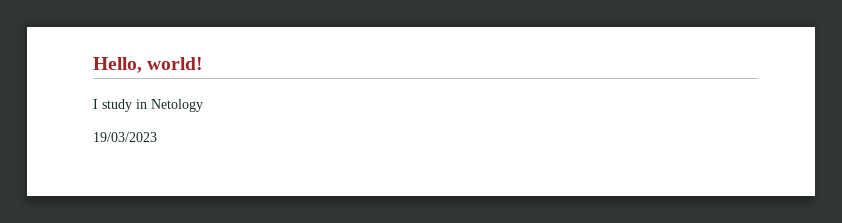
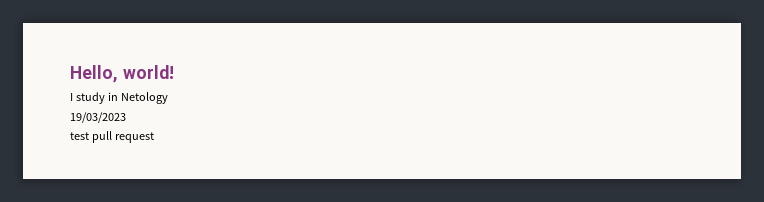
+ test pull request

